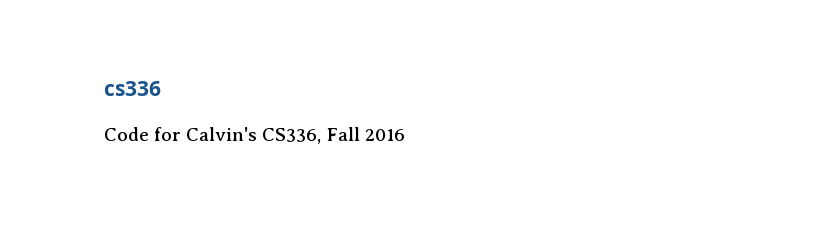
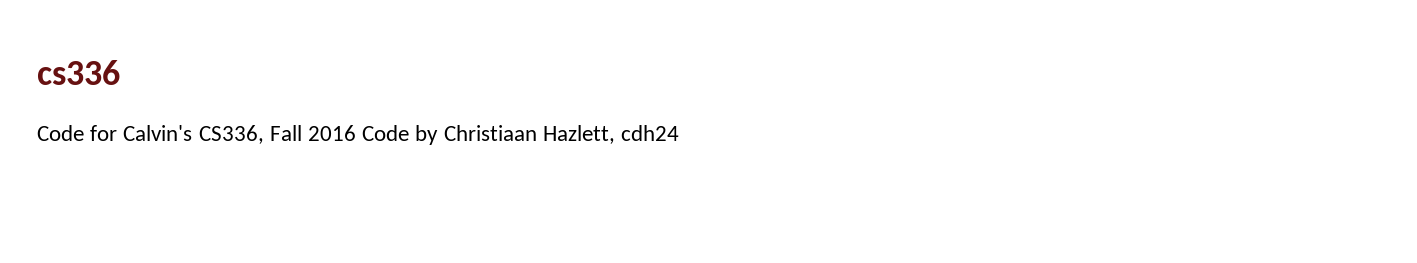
- Code for Calvin's CS336, Fall 2016
+ Code for Calvin's CS336, Fall 2016 Code by Christiaan Hazlett, cdh24

